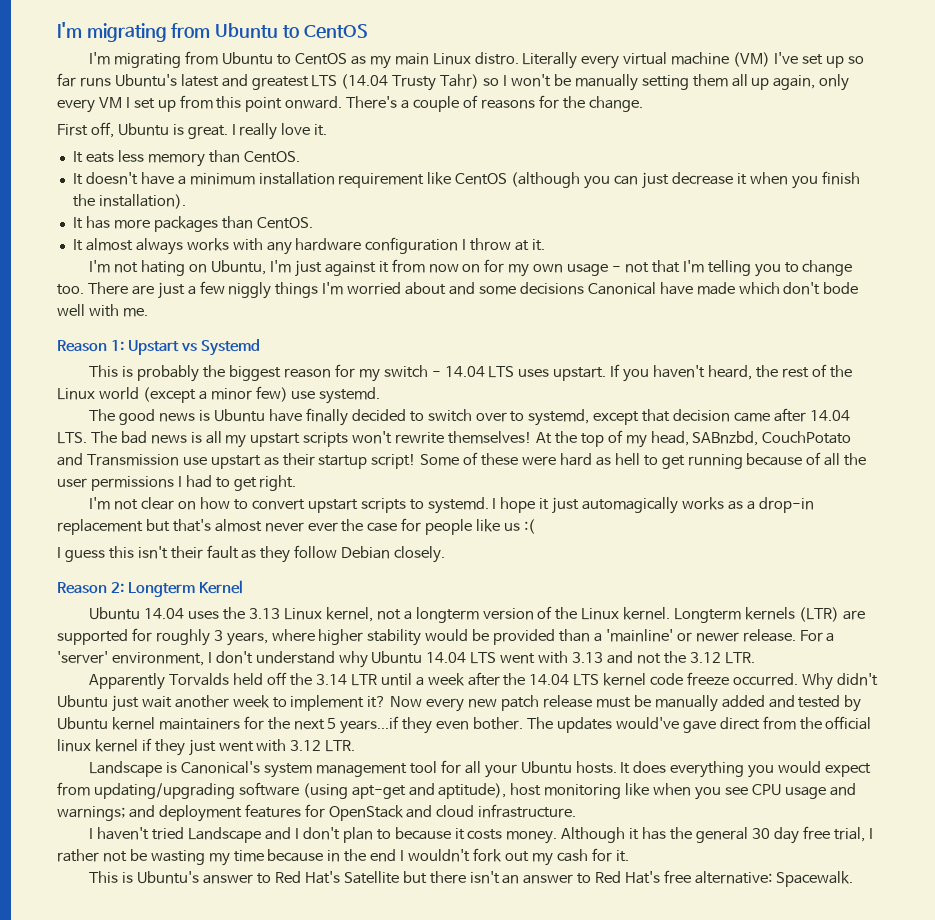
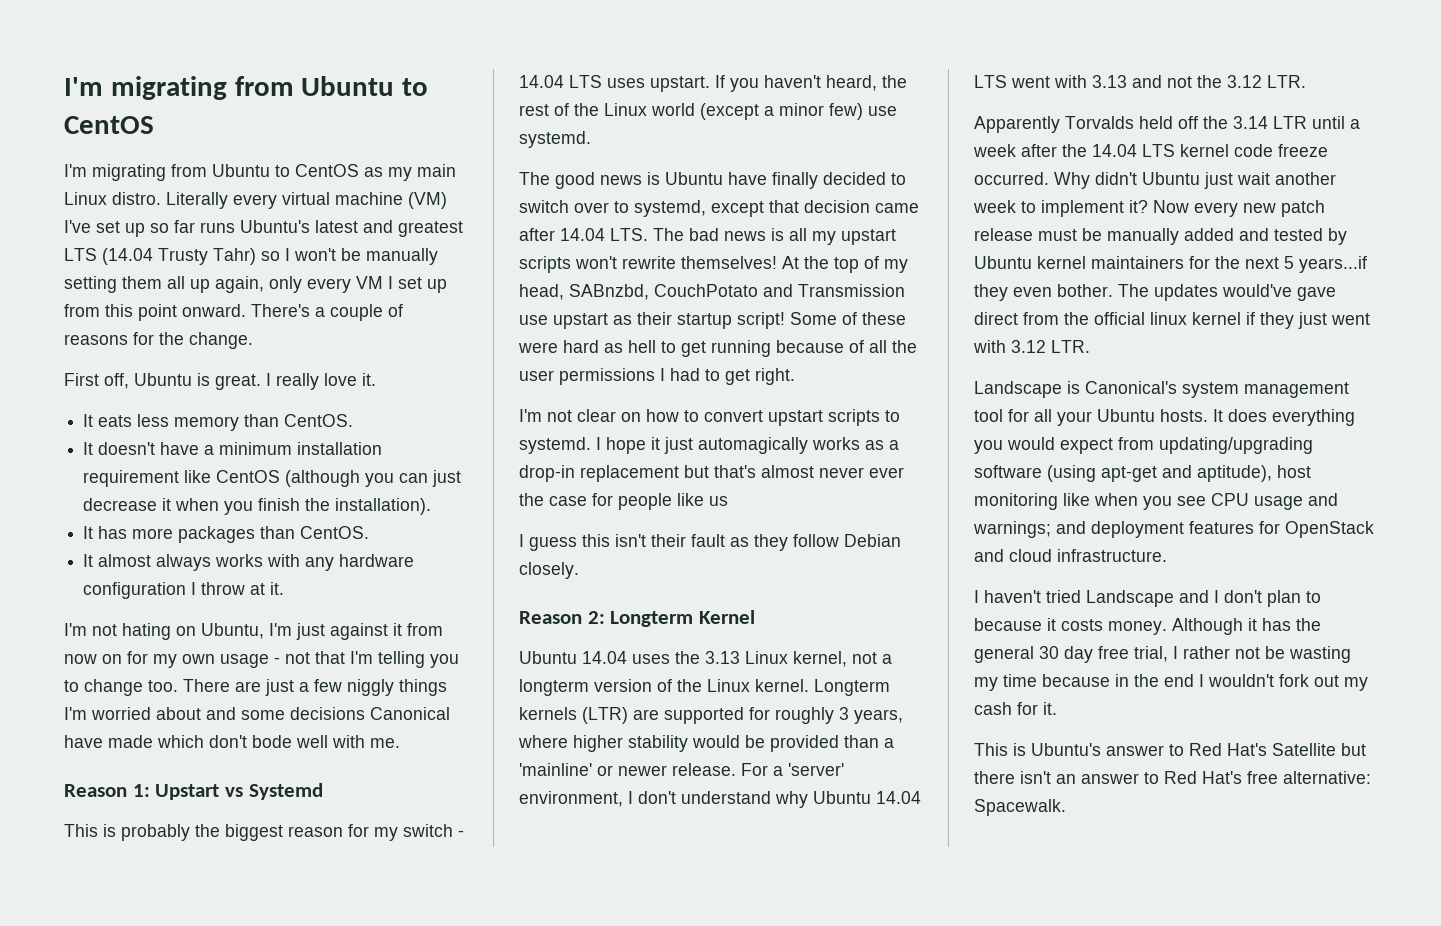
- I hope it just automagically works as a drop-in replacement but that's almost never ever the case for people like us :(
+ I hope it just automagically works as a drop-in replacement but that's almost never ever the case for people like us

